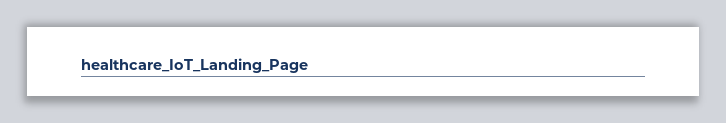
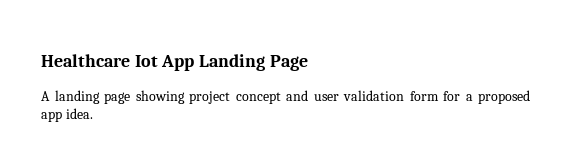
- healthcare_IoT_Landing_Page
+ Healthcare Iot App Landing Page
+ A landing page showing project concept and user validation form for a proposed app idea.

